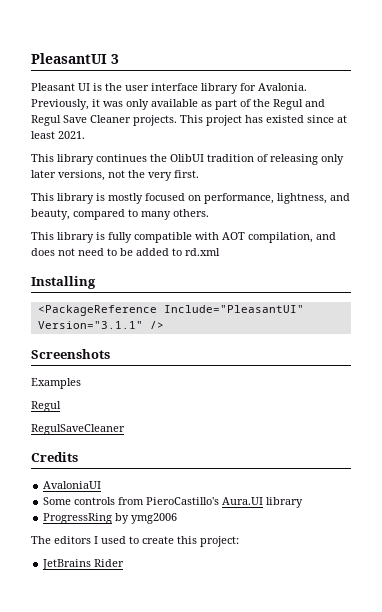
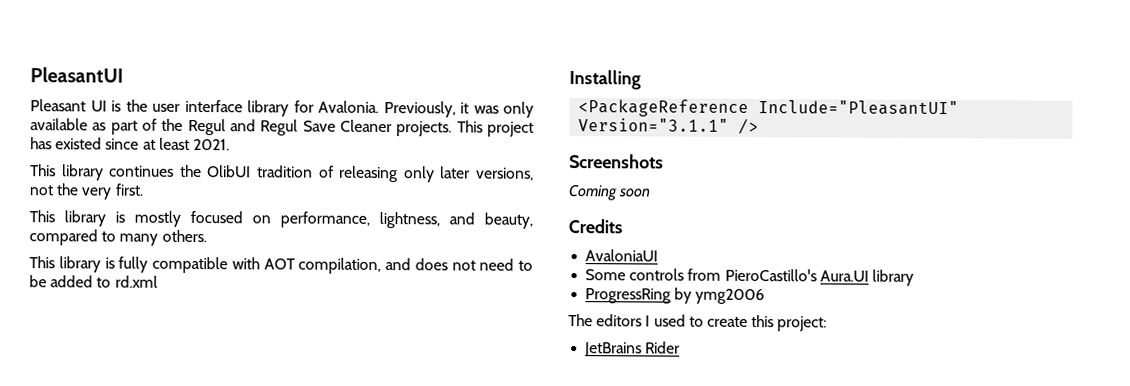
- PleasantUI 3
+ PleasantUI
- Examples
- Regul
- RegulSaveCleaner
+ Coming soon

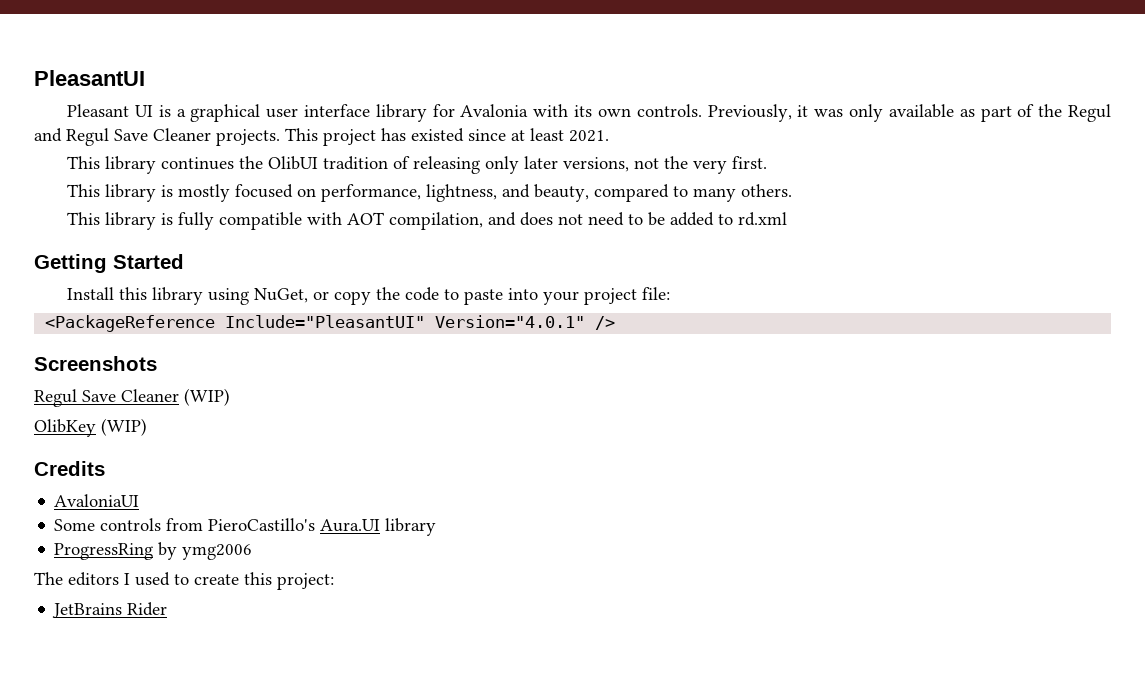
- Pleasant UI is the user interface library for Avalonia.
+ Pleasant UI is a graphical user interface library for Avalonia with its own controls.
- Installing
+ Getting Started
+ Install this library using NuGet, or copy the code to paste into your project file:
- <PackageReference Include="PleasantUI" Version="3.1.1" />
+ <PackageReference Include="PleasantUI" Version="4.0.1" />
- Coming soon
+ Regul Save Cleaner (WIP)
+ OlibKey (WIP)

